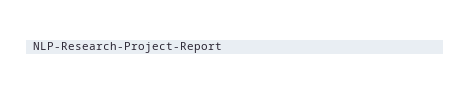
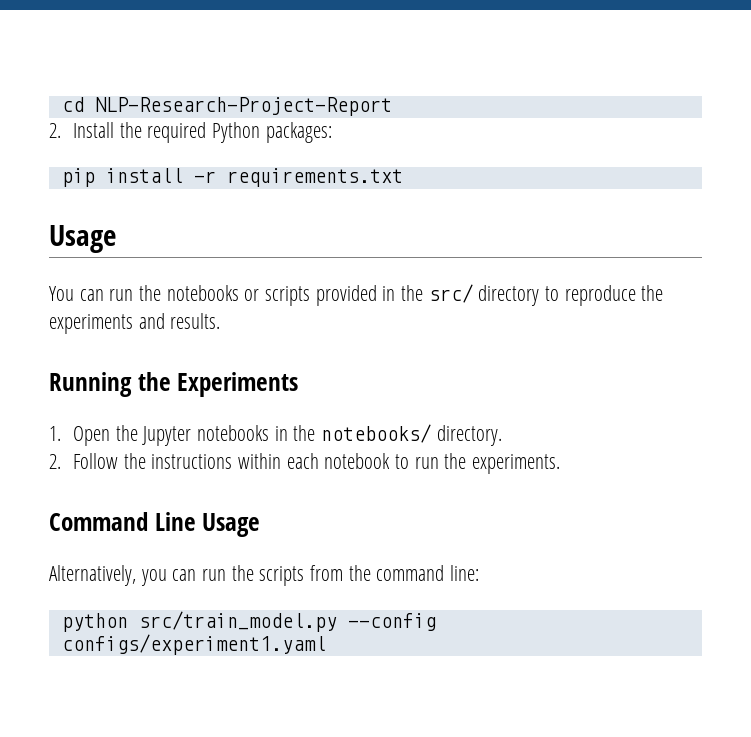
- NLP-Research-Project-Report
+ cd NLP-Research-Project-Report
+ 2. Install the required Python packages:
+ pip install -r requirements.txt
+ Usage
+ You can run the notebooks or scripts provided in the src/ directory to reproduce the experiments and results.
+ Running the Experiments
+ 1. Open the Jupyter notebooks in the notebooks/ directory.
+ 2. Follow the instructions within each notebook to run the experiments.
+ Command Line Usage
+ Alternatively, you can run the scripts from the command line:
+ python src/train_model.py --config configs/experiment1.yaml

